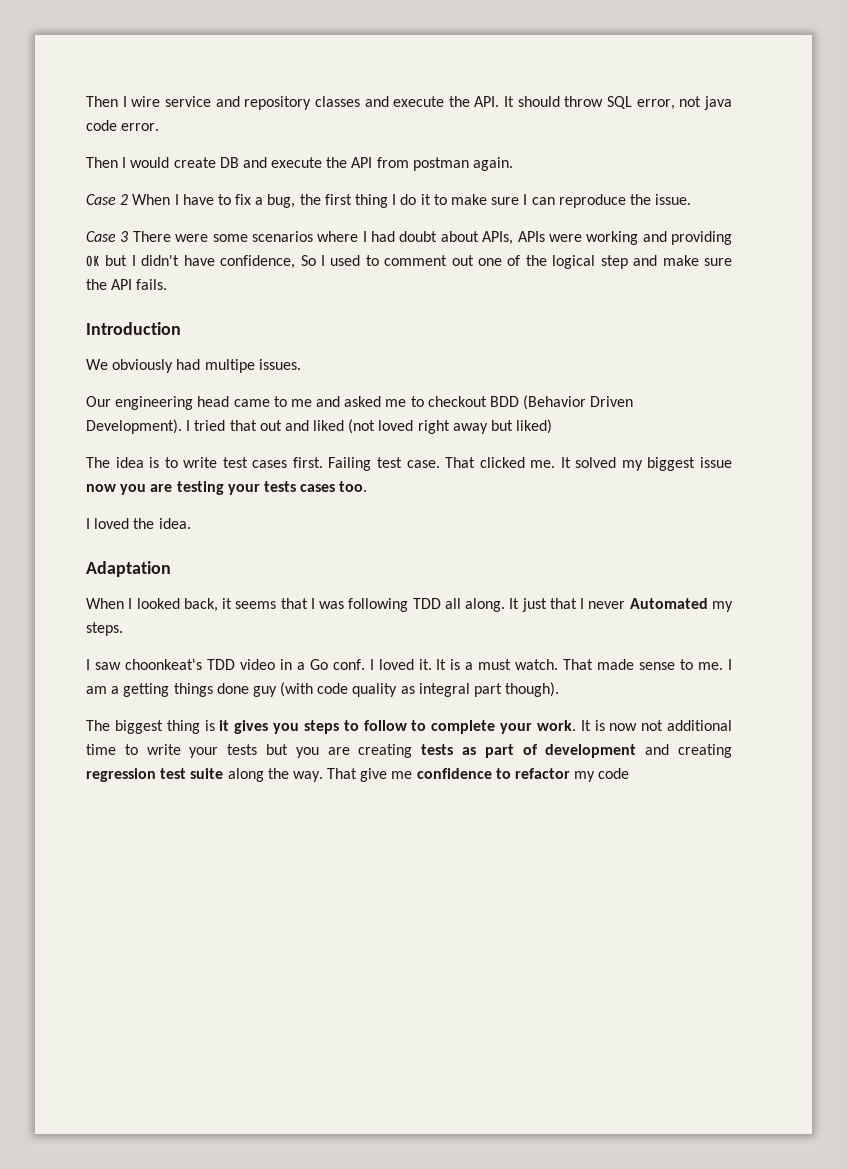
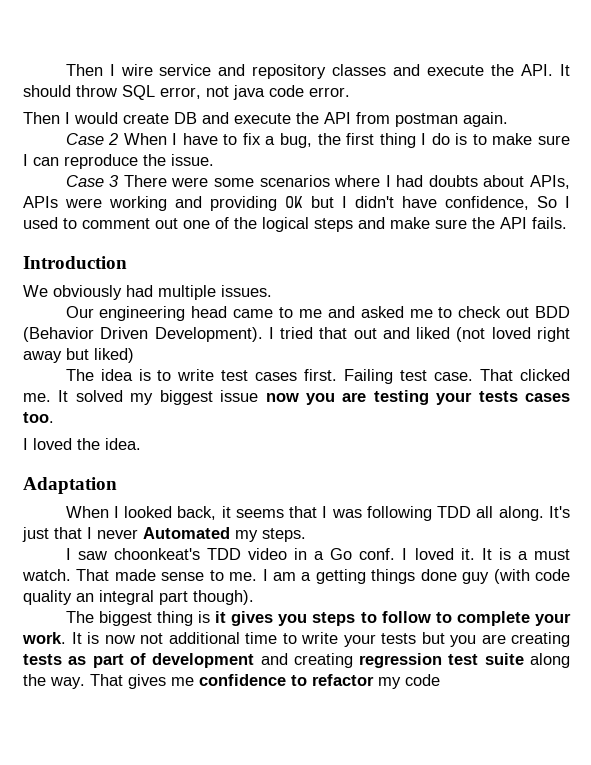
- Case 2 When I have to fix a bug, the first thing I do it to make sure I can reproduce the issue.
+ Case 2 When I have to fix a bug, the first thing I do is to make sure I can reproduce the issue.
- Case 3 There were some scenarios where I had doubt about APIs, APIs were working and providing OK but I didn't have confidence, So I used to comment out one of the logical step and make sure the API fails.
+ Case 3 There were some scenarios where I had doubts about APIs, APIs were working and providing OK but I didn't have confidence, So I used to comment out one of the logical steps and make sure the API fails.
- We obviously had multipe issues.
+ We obviously had multiple issues.
- Our engineering head came to me and asked me to checkout BDD (Behavior Driven Development).
+ Our engineering head came to me and asked me to check out BDD (Behavior Driven Development).
- It just that I never Automated my steps.
+ It's just that I never Automated my steps.
- I am a getting things done guy (with code quality as integral part though).
+ I am a getting things done guy (with code quality an integral part though).
- That give me confidence to refactor my code
+ That gives me confidence to refactor my code

